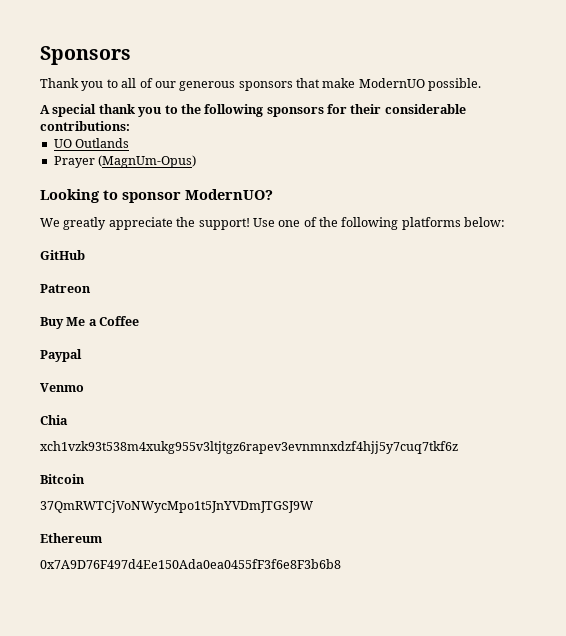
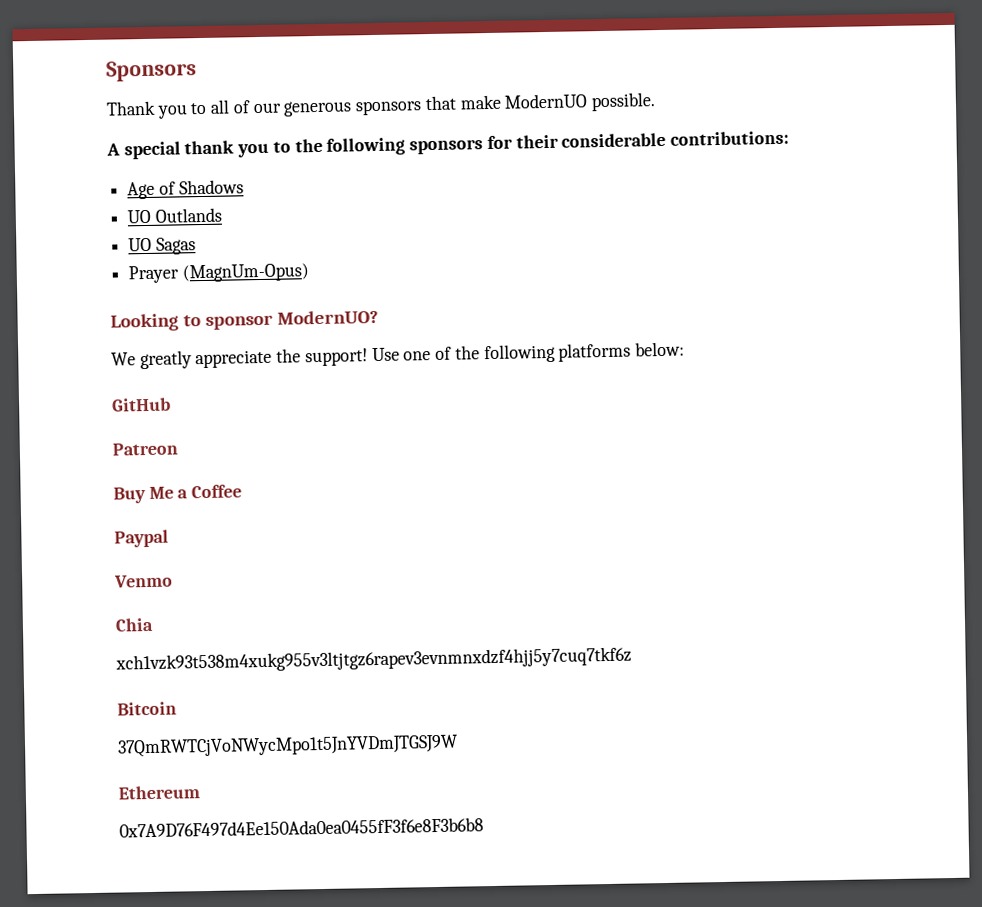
+ Age of Shadows
+ UO Sagas

